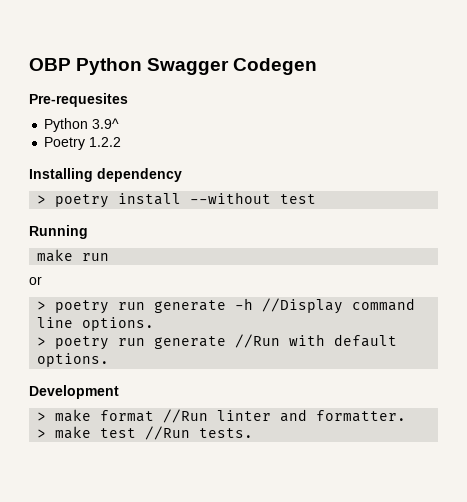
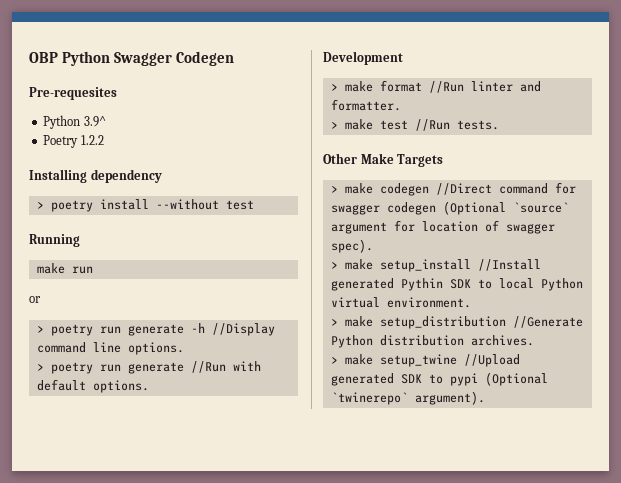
+ Other Make Targets
+ > make codegen //Direct command for swagger codegen (Optional `source` argument for location of swagger spec).
+ > make setup_install //Install generated Pythin SDK to local Python virtual environment.
+ > make setup_distribution //Generate Python distribution archives.
+ > make setup_twine //Upload generated SDK to pypi (Optional `twinerepo` argument).

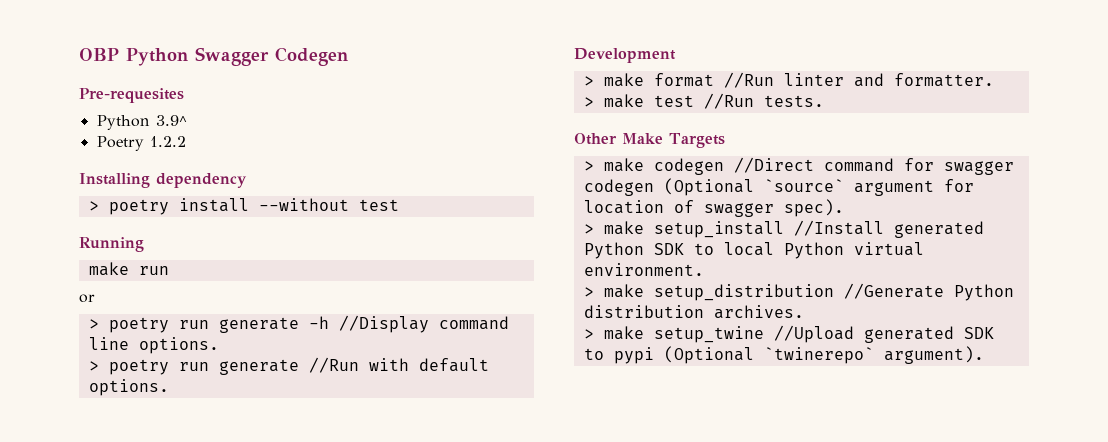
- > make setup_install //Install generated Pythin SDK to local Python virtual environment.
+ > make setup_install //Install generated Python SDK to local Python virtual environment.

